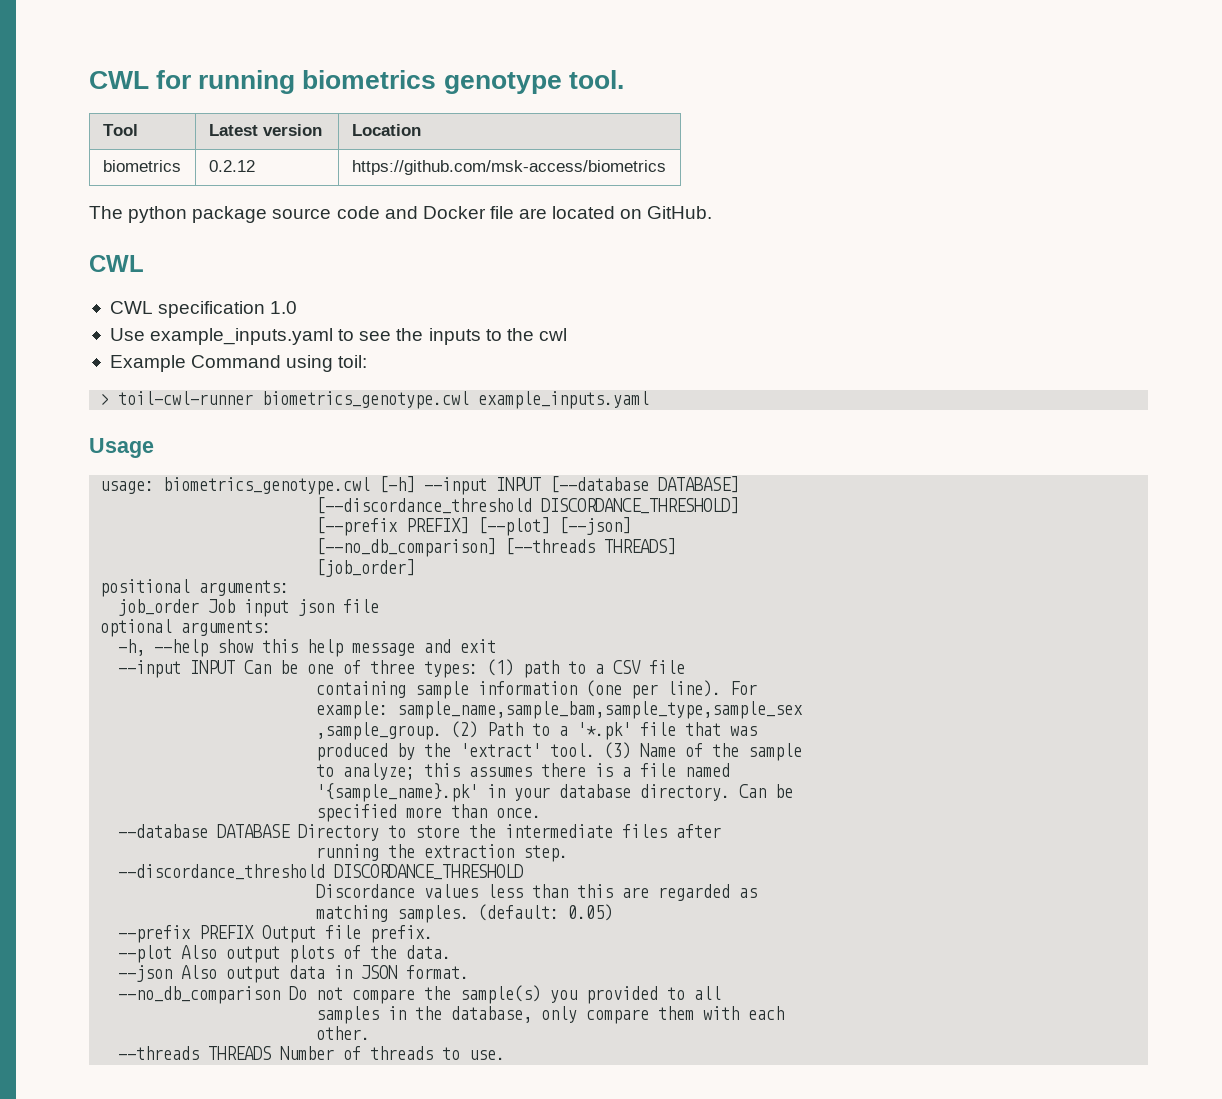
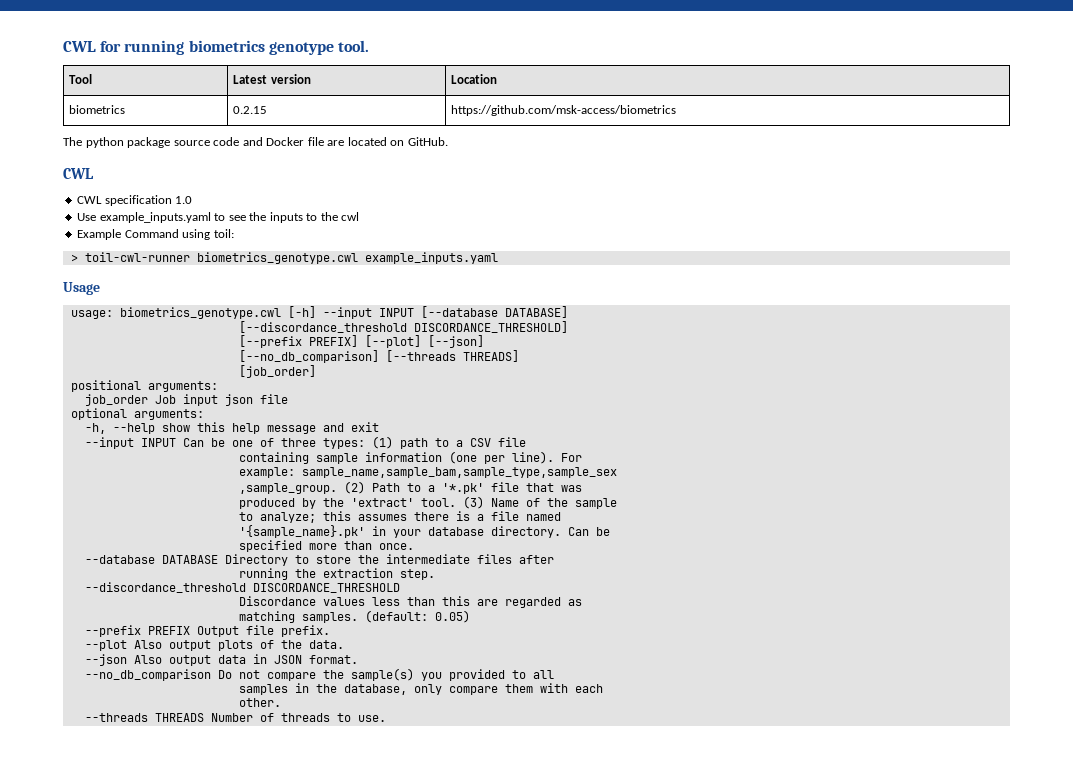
- biometrics | 0.2.12 | https://github.com/msk-access/biometrics
+ biometrics | 0.2.15 | https://github.com/msk-access/biometrics

